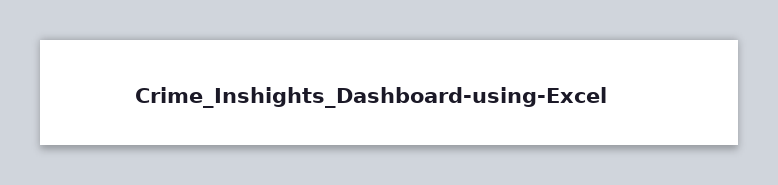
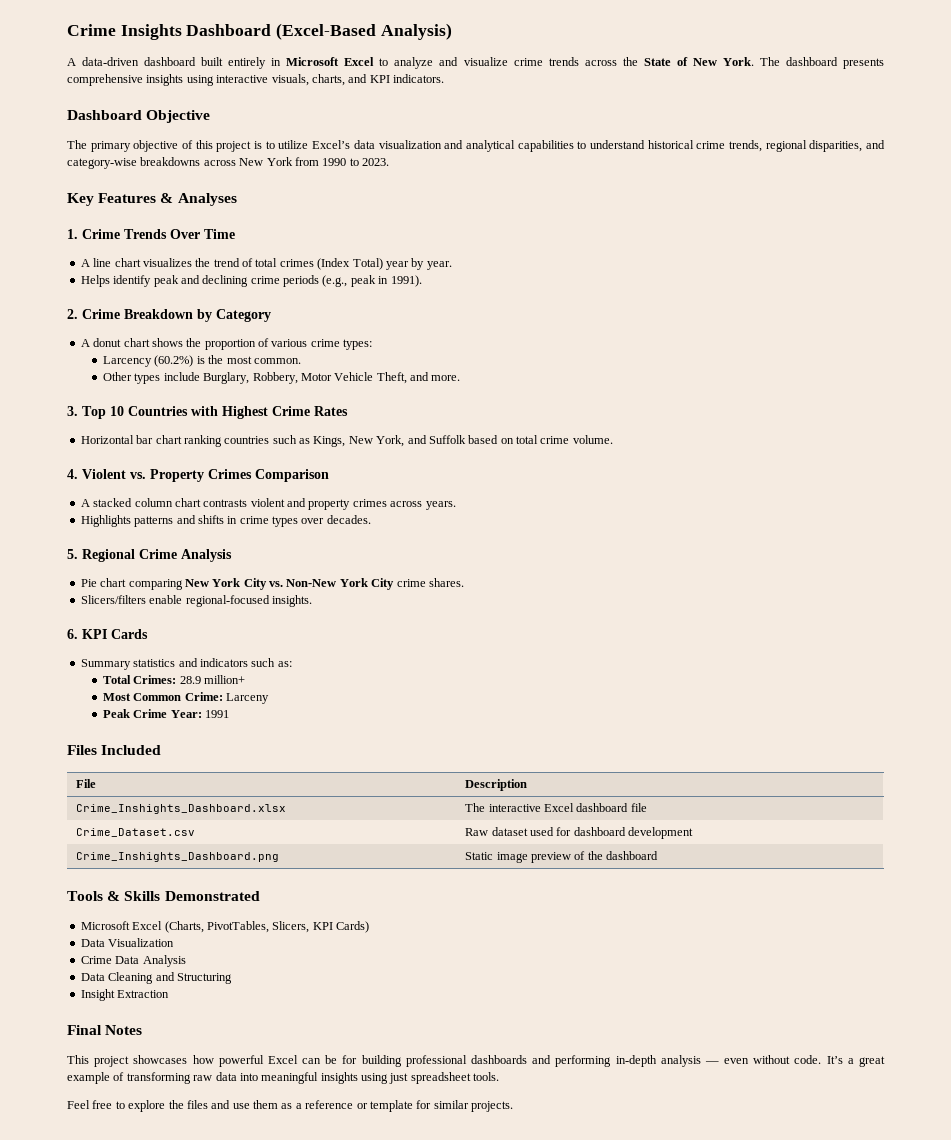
- Crime_Inshights_Dashboard-using-Excel
+ Crime Insights Dashboard (Excel-Based Analysis)
+ A data-driven dashboard built entirely in Microsoft Excel to analyze and visualize crime trends across the State of New York. The dashboard presents comprehensive insights using interactive visuals, charts, and KPI indicators.
+ Dashboard Objective
+ The primary objective of this project is to utilize Excel’s data visualization and analytical capabilities to understand historical crime trends, regional disparities, and category-wise breakdowns across New York from 1990 to 2023.
+ Key Features & Analyses
+ 1. Crime Trends Over Time
+ A line chart visualizes the trend of total crimes (Index Total) year by year.
+ Helps identify peak and declining crime periods (e.g., peak in 1991).
+ 2. Crime Breakdown by Category
+ A donut chart shows the proportion of various crime types:
+ Larcency (60.2%) is the most common.
+ Other types include Burglary, Robbery, Motor Vehicle Theft, and more.
+ 3. Top 10 Countries with Highest Crime Rates
+ Horizontal bar chart ranking countries such as Kings, New York, and Suffolk based on total crime volume.
+ 4. Violent vs. Property Crimes Comparison
+ A stacked column chart contrasts violent and property crimes across years.
+ Highlights patterns and shifts in crime types over decades.
+ 5. Regional Crime Analysis
+ Pie chart comparing New York City vs. Non-New York City crime shares.
+ Slicers/filters enable regional-focused insights.
+ 6. KPI Cards
+ Summary statistics and indicators such as:
+ Total Crimes: 28.9 million+
+ Most Common Crime: Larceny
+ Peak Crime Year: 1991
+ Files Included
+ File | Description
+ Crime_Inshights_Dashboard.xlsx | The interactive Excel dashboard file
+ Crime_Dataset.csv | Raw dataset used for dashboard development
+ Crime_Inshights_Dashboard.png | Static image preview of the dashboard
+ Tools & Skills Demonstrated
+ Microsoft Excel (Charts, PivotTables, Slicers, KPI Cards)
+ Data Visualization
+ Crime Data Analysis
+ Data Cleaning and Structuring
+ Insight Extraction
+ Final Notes
+ This project showcases how powerful Excel can be for building professional dashboards and performing in-depth analysis — even without code. It’s a great example of transforming raw data into meaningful insights using just spreadsheet tools.
+ Feel free to explore the files and use them as a reference or template for similar projects.

